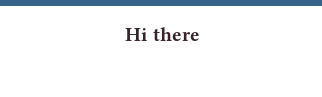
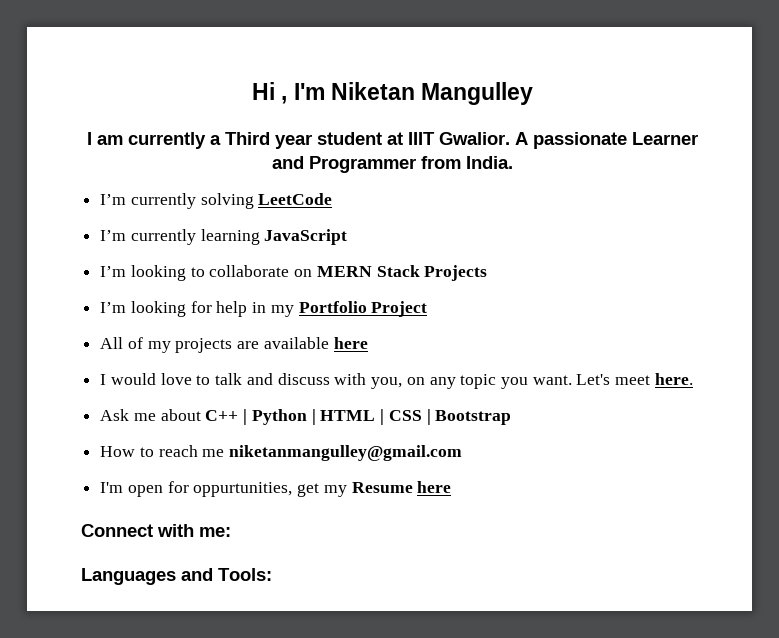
- Hi there
+ Hi , I'm Niketan Mangulley
+ I am currently a Third year student at IIIT Gwalior. A passionate Learner and Programmer from India.
+ I’m currently solving LeetCode
+ I’m currently learning JavaScript
+ I’m looking to collaborate on MERN Stack Projects
+ I’m looking for help in my Portfolio Project
+ All of my projects are available here
+ I would love to talk and discuss with you, on any topic you want. Let's meet here.
+ Ask me about C++ | Python | HTML | CSS | Bootstrap
+ How to reach me niketanmangulley@gmail.com
+ I'm open for oppurtunities, get my Resume here
+ Connect with me:
+ Languages and Tools:

